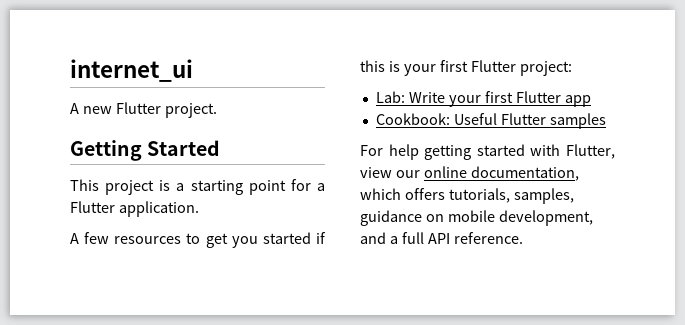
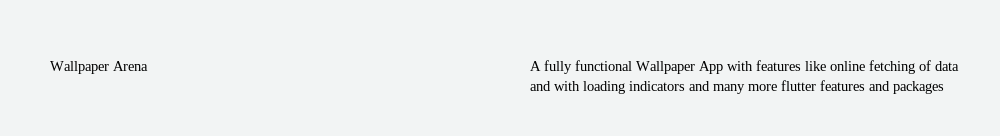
- internet_ui
- A new Flutter project.
- Getting Started
- This project is a starting point for a Flutter application.
- A few resources to get you started if this is your first Flutter project:
- Lab: Write your first Flutter app
- Cookbook: Useful Flutter samples
- For help getting started with Flutter, view our online documentation, which offers tutorials, samples, guidance on mobile development, and a full API reference.
+ Wallpaper Arena
+ A fully functional Wallpaper App with features like online fetching of data and with loading indicators and many more flutter features and packages

